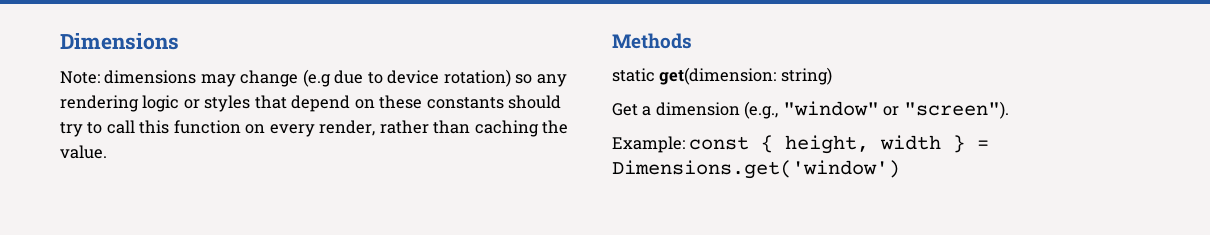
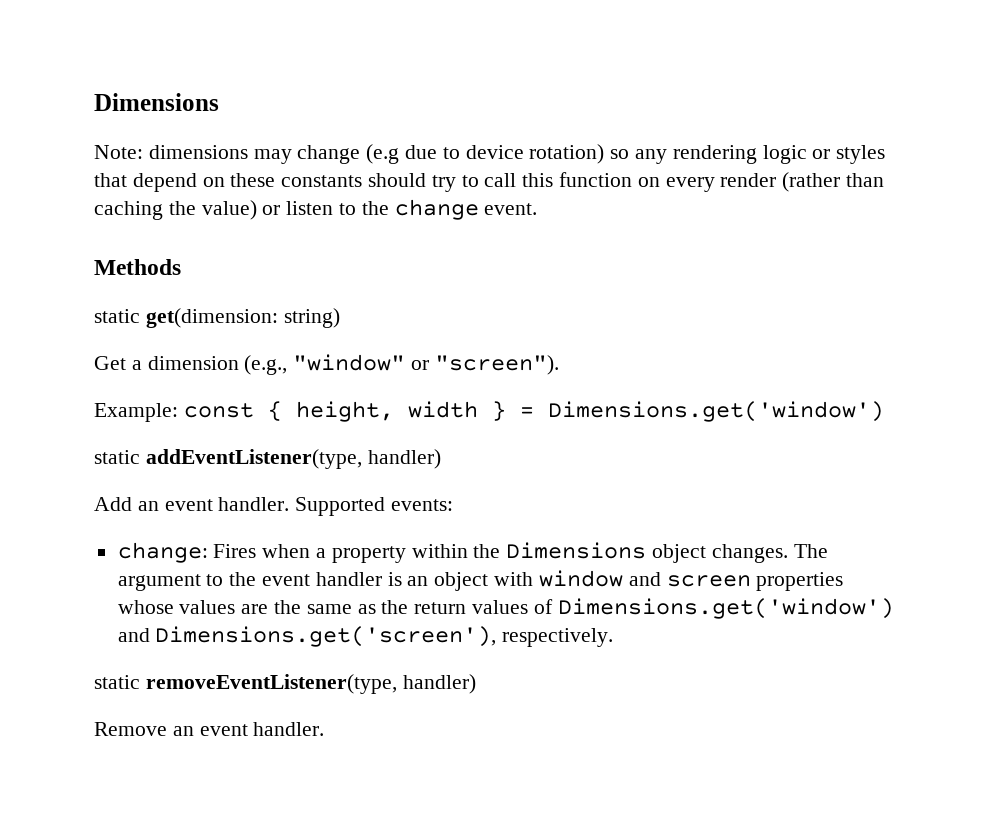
- Note: dimensions may change (e.g due to device rotation) so any rendering logic or styles that depend on these constants should try to call this function on every render, rather than caching the value.
+ Note: dimensions may change (e.g due to device rotation) so any rendering logic or styles that depend on these constants should try to call this function on every render (rather than caching the value) or listen to the change event.
+ static addEventListener(type, handler)
+ Add an event handler. Supported events:
+ change: Fires when a property within the Dimensions object changes. The argument to the event handler is an object with window and screen properties whose values are the same as the return values of Dimensions.get('window') and Dimensions.get('screen'), respectively.
+ static removeEventListener(type, handler)
+ Remove an event handler.

